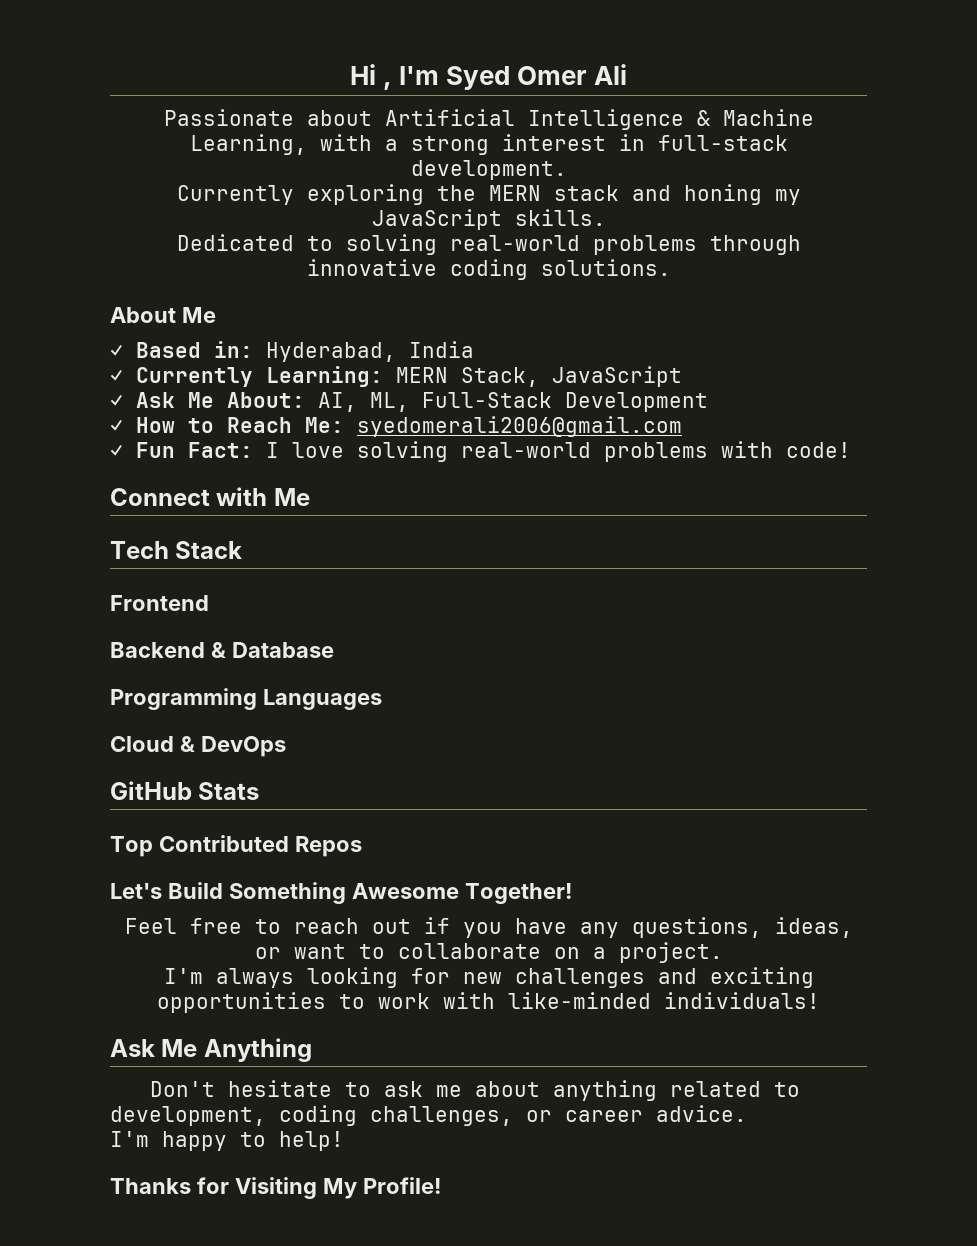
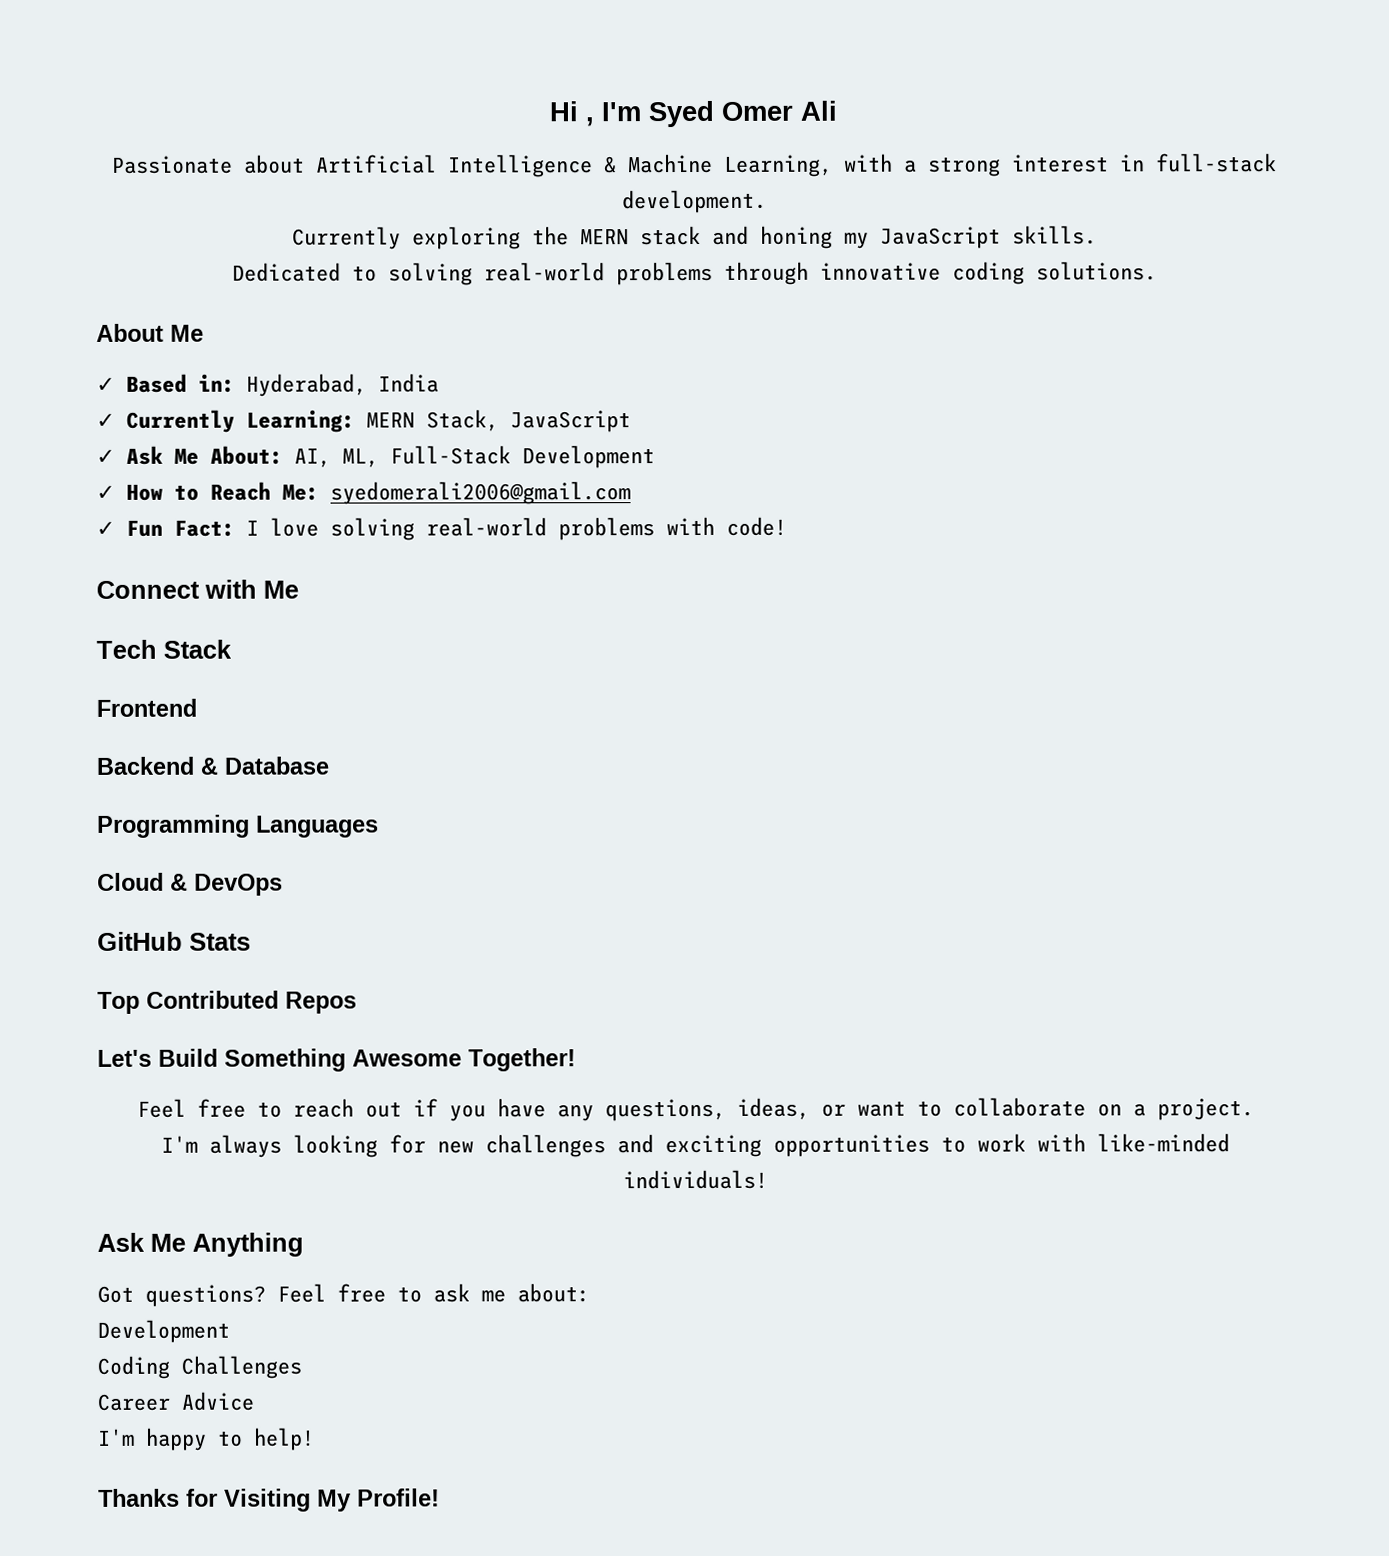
- Don't hesitate to ask me about anything related to development, coding challenges, or career advice.
+ Got questions? Feel free to ask me about:
+ Development
+ Coding Challenges
+ Career Advice

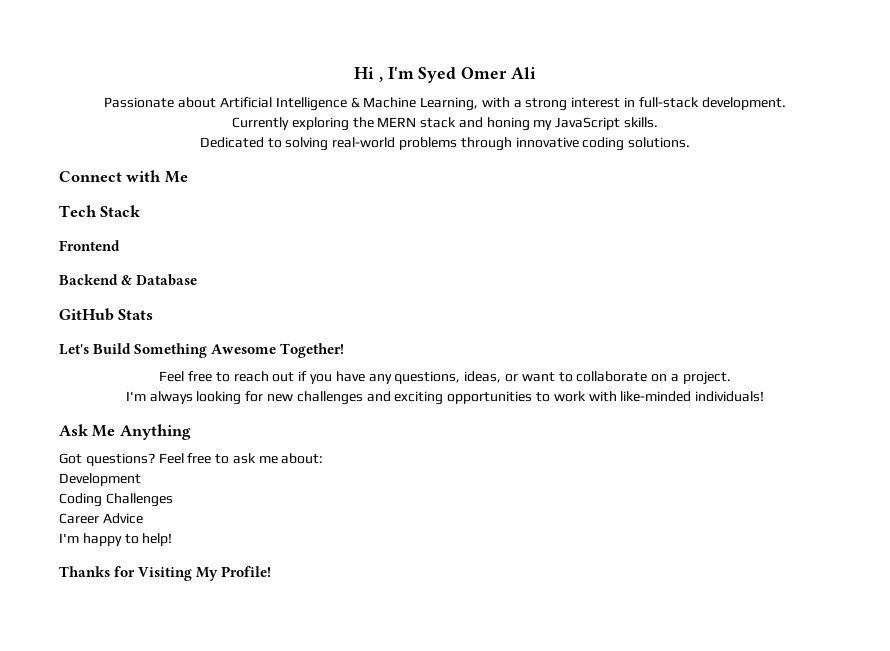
- About Me
- ✓ Based in: Hyderabad, India
- ✓ Currently Learning: MERN Stack, JavaScript
- ✓ Ask Me About: AI, ML, Full-Stack Development
- ✓ How to Reach Me: syedomerali2006@gmail.com
- ✓ Fun Fact: I love solving real-world problems with code!
- Programming Languages
- Cloud & DevOps
- Top Contributed Repos

